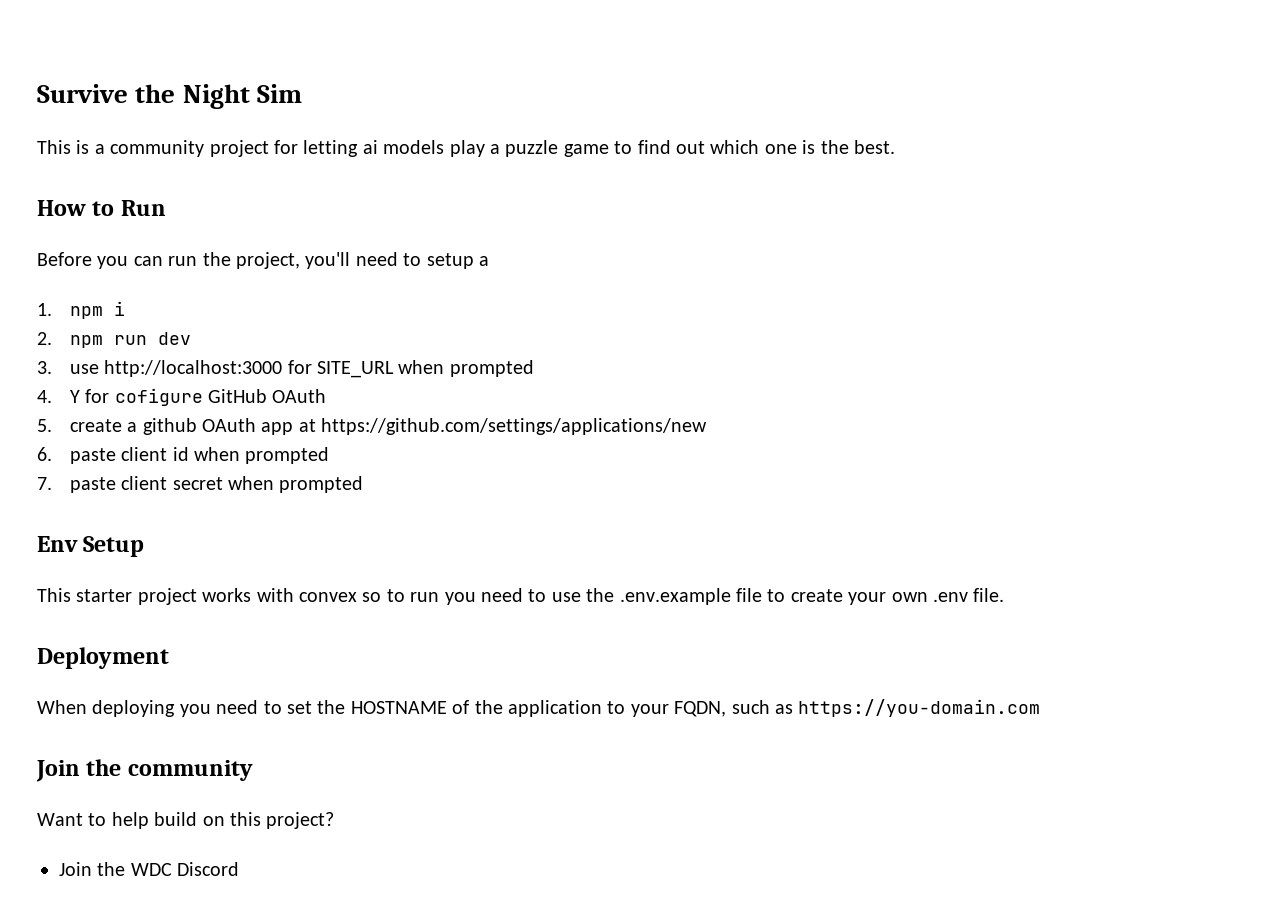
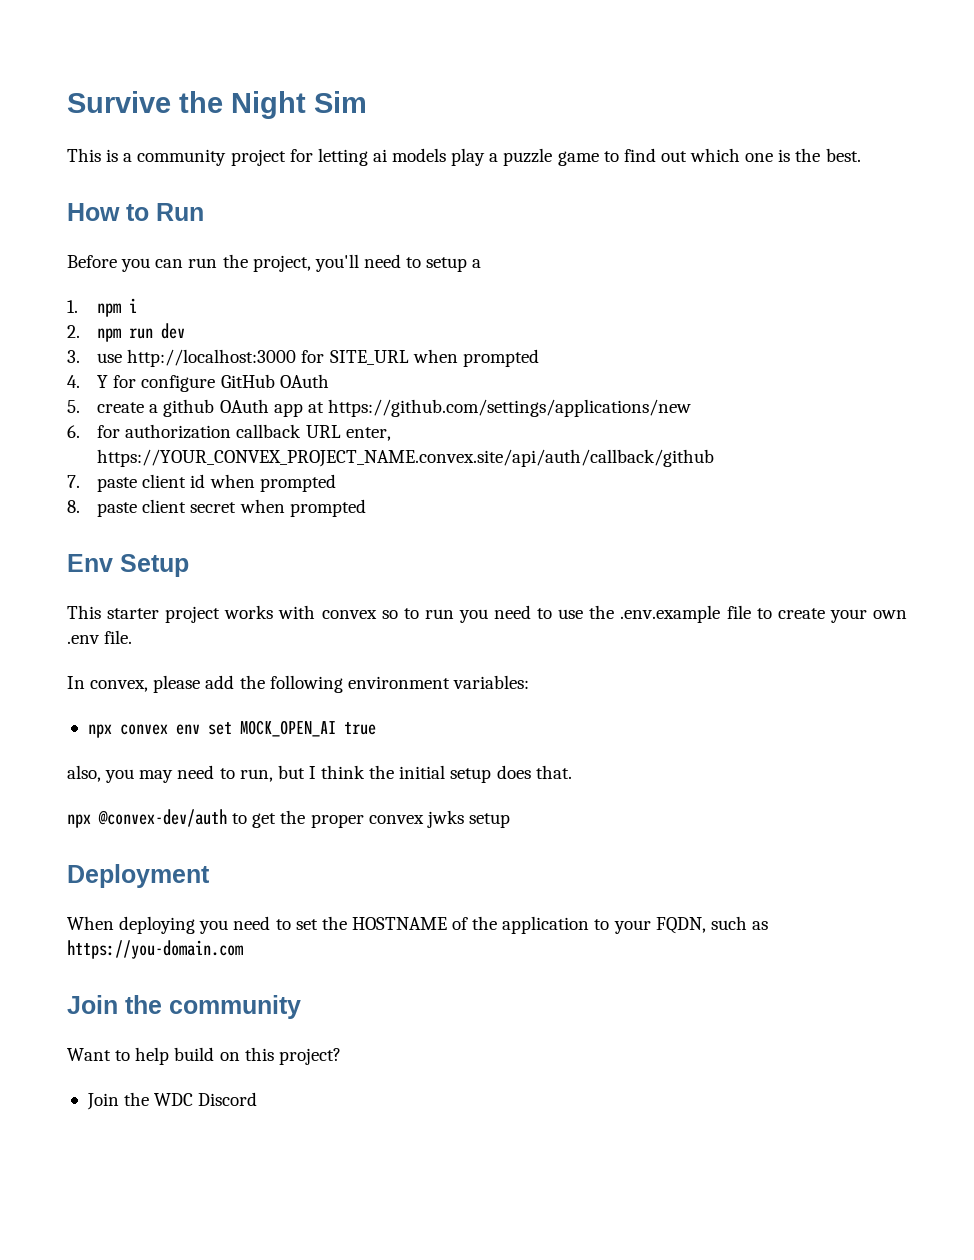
- 4. Y for cofigure GitHub OAuth
+ 4. Y for configure GitHub OAuth
- 6. paste client id when prompted
+ 6. for authorization callback URL enter, https://YOUR_CONVEX_PROJECT_NAME.convex.site/api/auth/callback/github
+ 7. paste client id when prompted
- 7. paste client secret when prompted
+ 8. paste client secret when prompted
+ In convex, please add the following environment variables:
+ npx convex env set MOCK_OPEN_AI true
+ also, you may need to run, but I think the initial setup does that.
+ npx @convex-dev/auth to get the proper convex jwks setup

